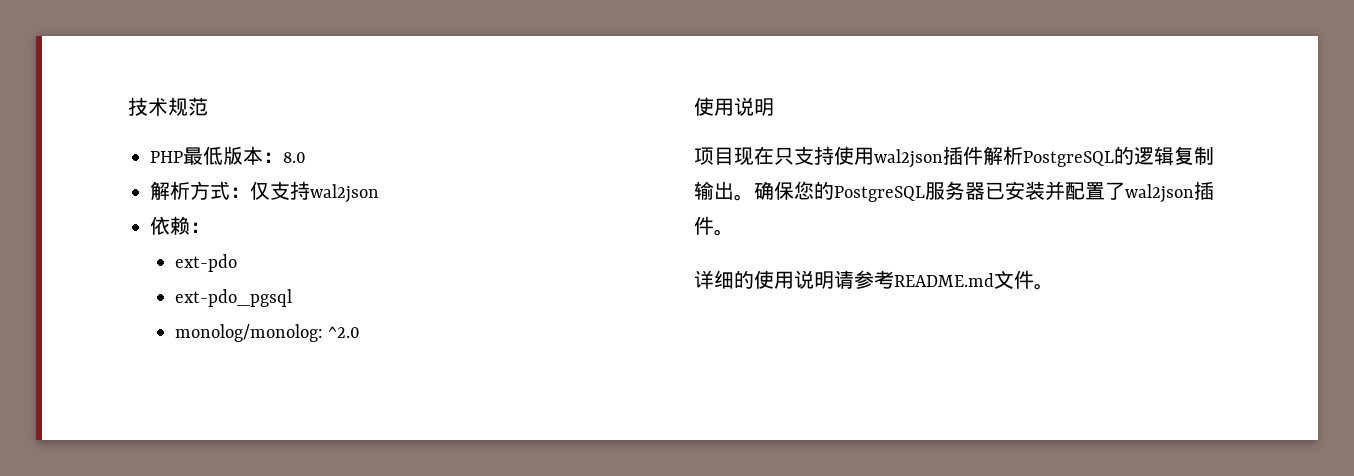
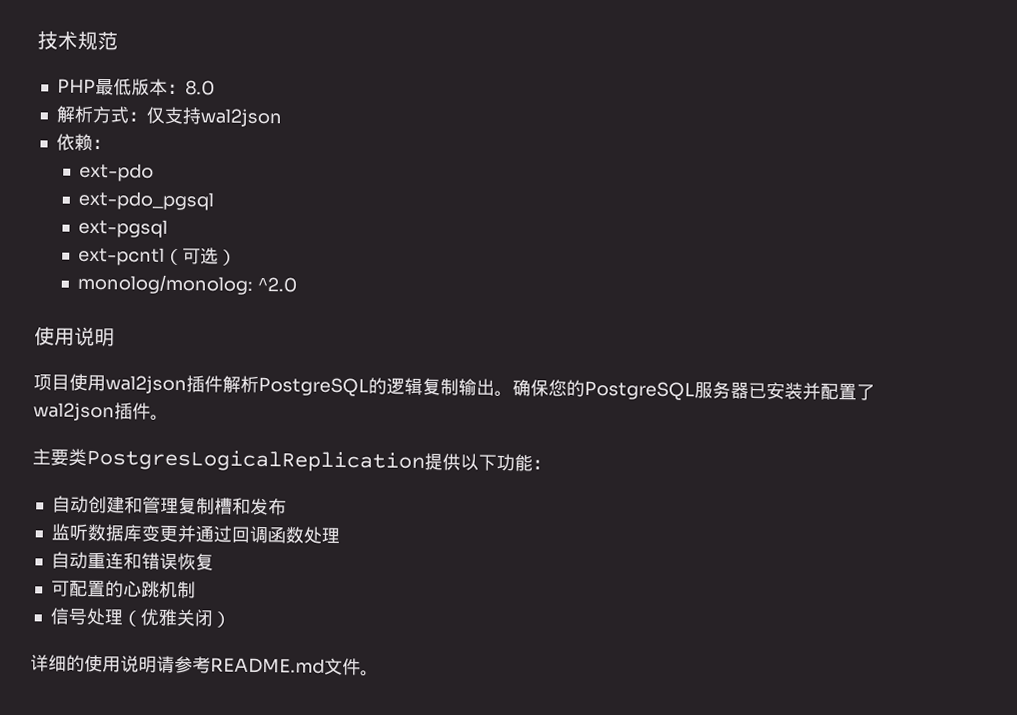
+ ext-pgsql
+ ext-pcntl（可选）
- 项目现在只支持使用wal2json插件解析PostgreSQL的逻辑复制输出。
+ 项目使用wal2json插件解析PostgreSQL的逻辑复制输出。
+ 主要类PostgresLogicalReplication提供以下功能：
+ 自动创建和管理复制槽和发布
+ 监听数据库变更并通过回调函数处理
+ 自动重连和错误恢复
+ 可配置的心跳机制
+ 信号处理（优雅关闭）

